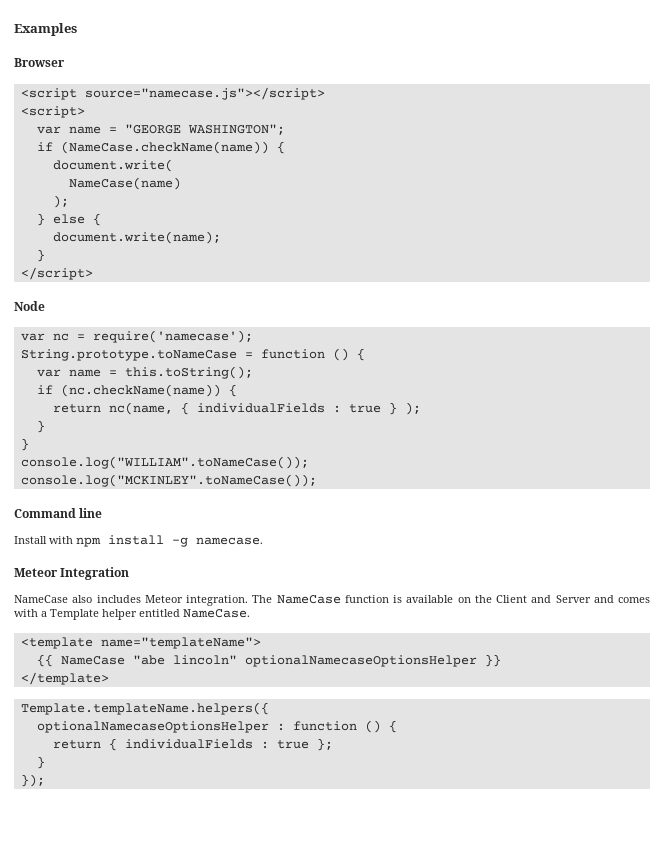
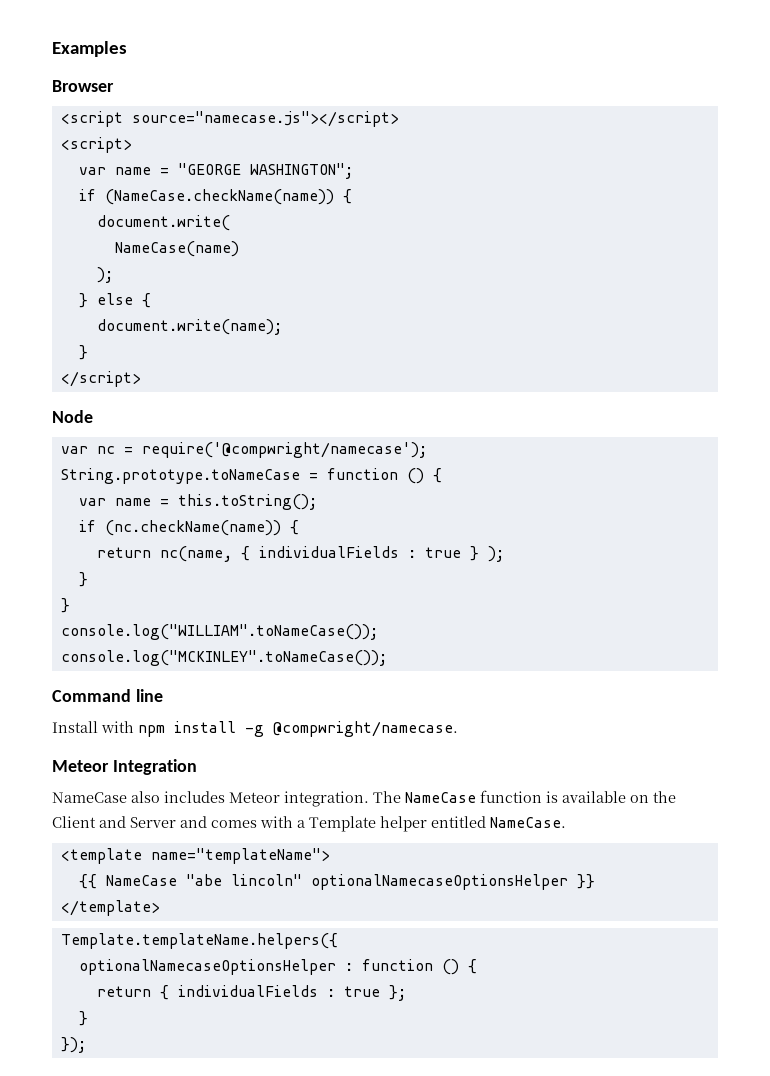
- var nc = require('namecase');
+ var nc = require('@compwright/namecase');
- Install with npm install -g namecase.
+ Install with npm install -g @compwright/namecase.

